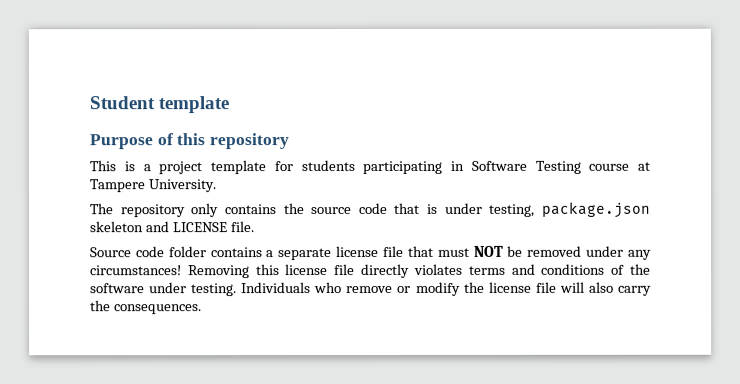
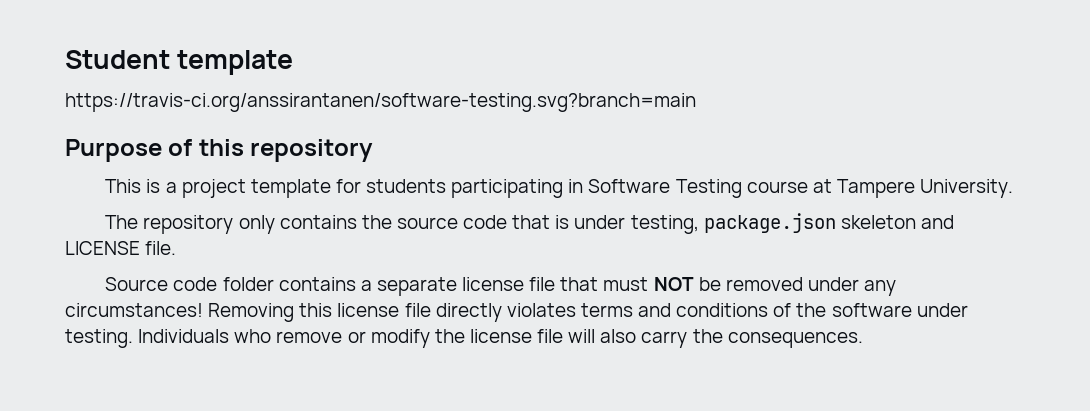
+ https://travis-ci.org/anssirantanen/software-testing.svg?branch=main

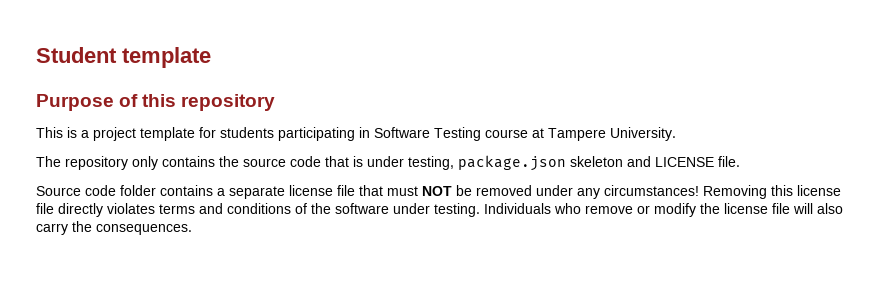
- https://travis-ci.org/anssirantanen/software-testing.svg?branch=main

